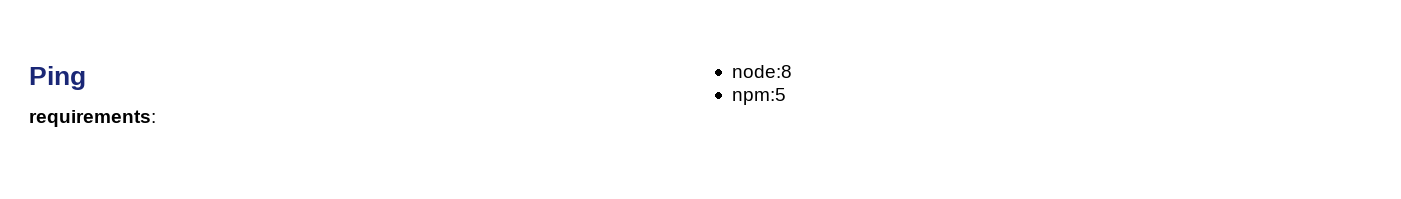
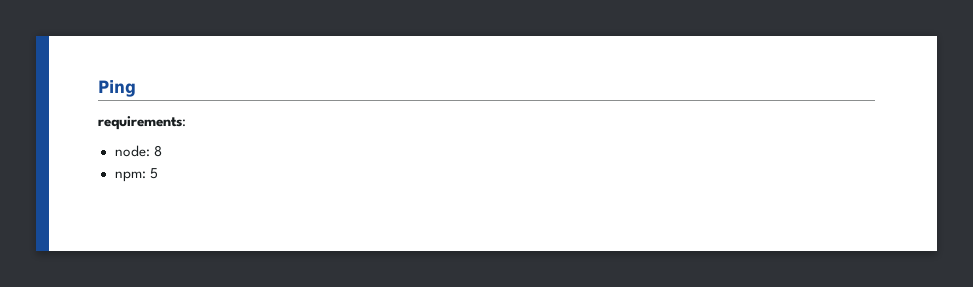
- node:8
- npm:5
+ node: 8
+ npm: 5

